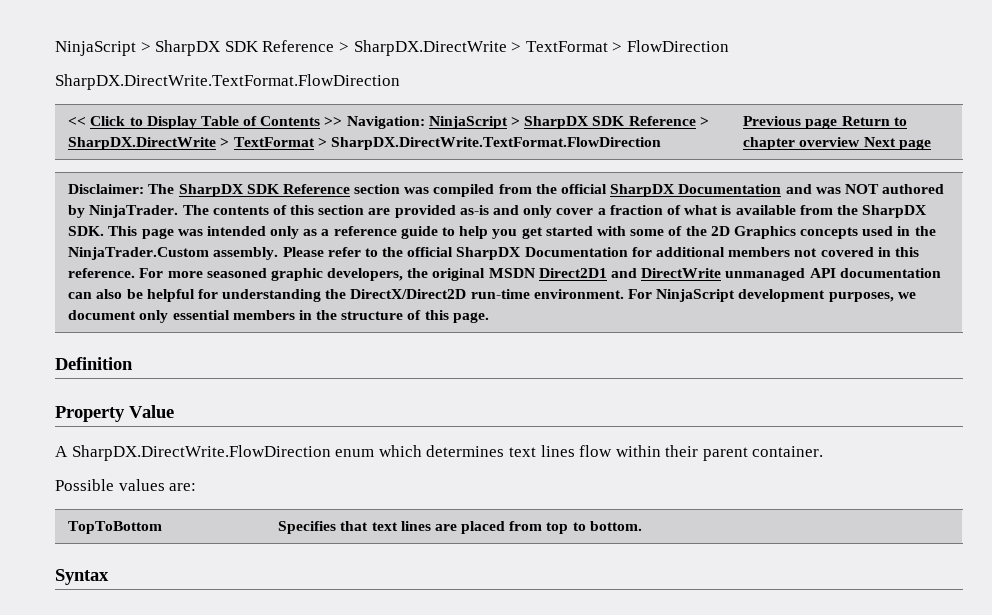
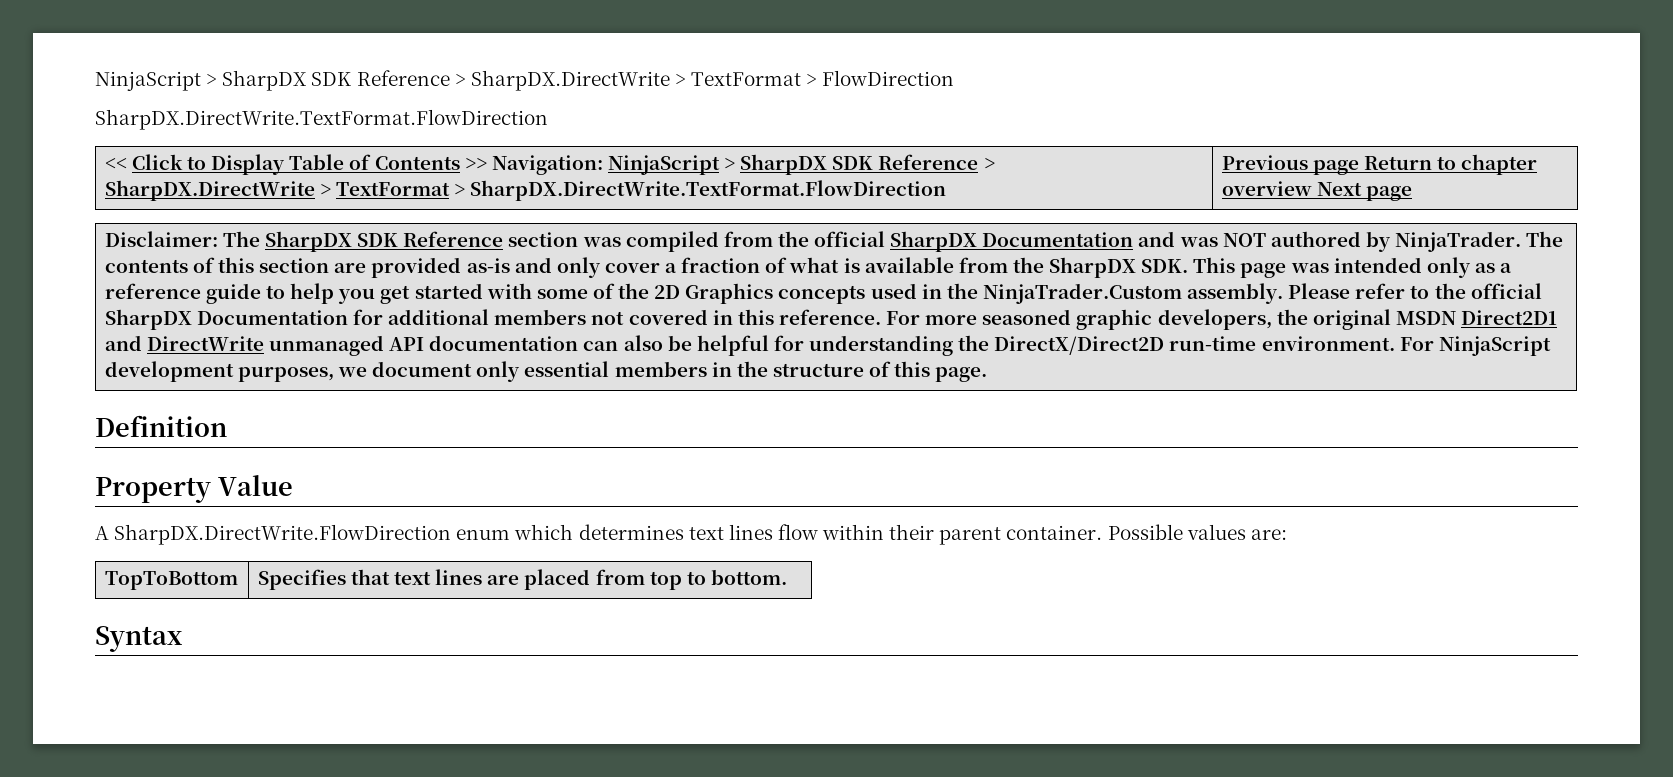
- A SharpDX.DirectWrite.FlowDirection enum which determines text lines flow within their parent container.
- Possible values are:
+ A SharpDX.DirectWrite.FlowDirection enum which determines text lines flow within their parent container. Possible values are:

